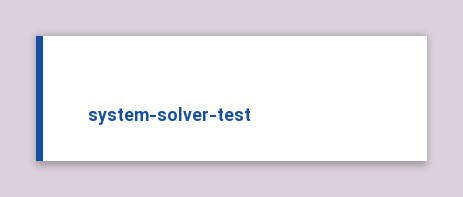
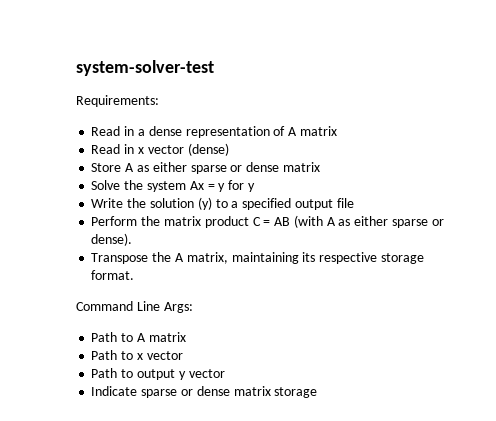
+ Requirements:
+ Read in a dense representation of A matrix
+ Read in x vector (dense)
+ Store A as either sparse or dense matrix
+ Solve the system Ax = y for y
+ Write the solution (y) to a specified output file
+ Perform the matrix product C = AB (with A as either sparse or dense).
+ Transpose the A matrix, maintaining its respective storage format.
+ Command Line Args:
+ Path to A matrix
+ Path to x vector
+ Path to output y vector
+ Indicate sparse or dense matrix storage

